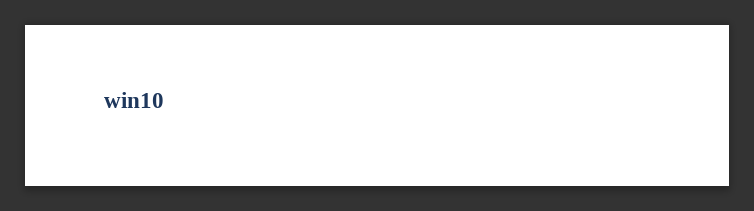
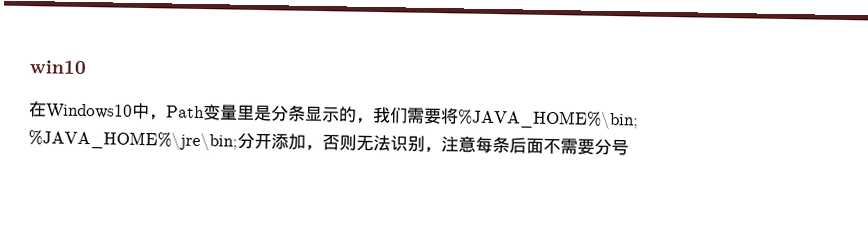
+ 在Windows10中，Path变量里是分条显示的，我们需要将%JAVA_HOME%\bin; %JAVA_HOME%\jre\bin;分开添加，否则无法识别，注意每条后面不需要分号

